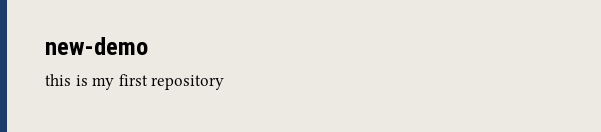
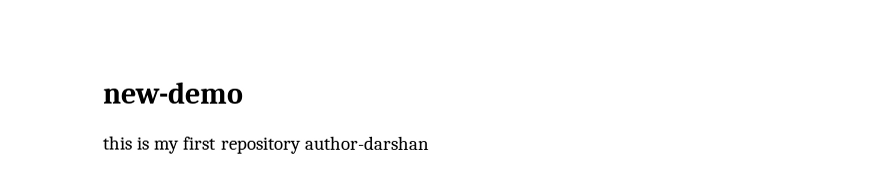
- this is my first repository
+ this is my first repository author-darshan

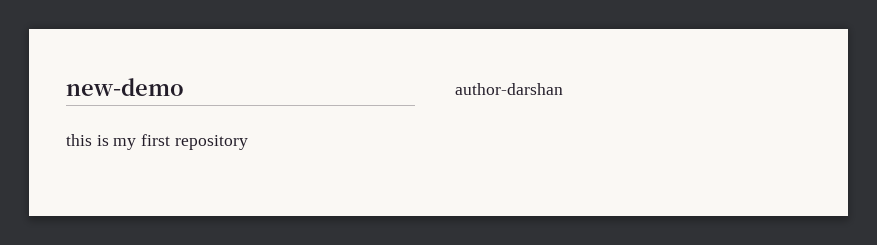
- this is my first repository author-darshan
+ this is my first repository
+ author-darshan

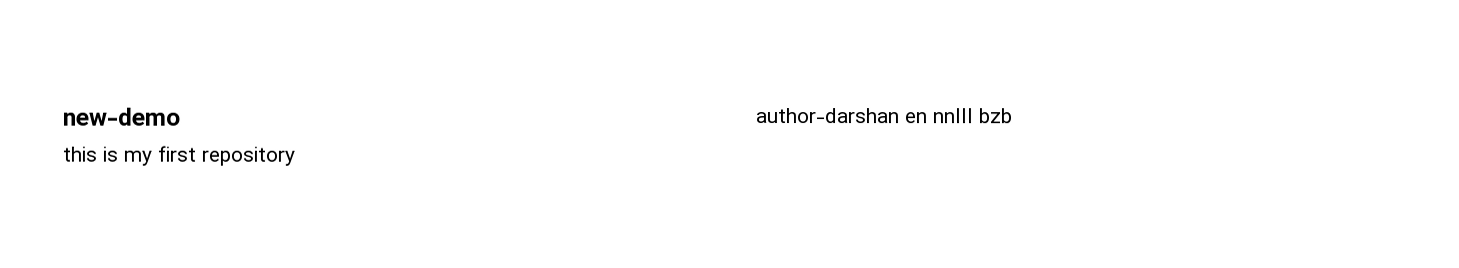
- author-darshan
+ author-darshan en nnlll bzb

